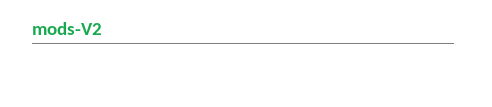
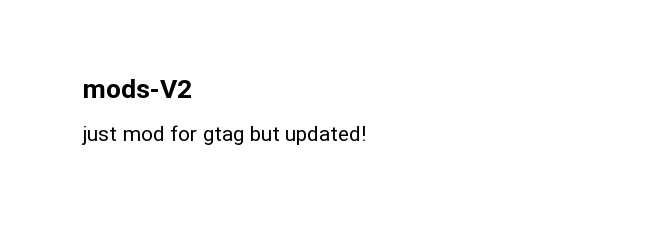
+ just mod for gtag but updated!

